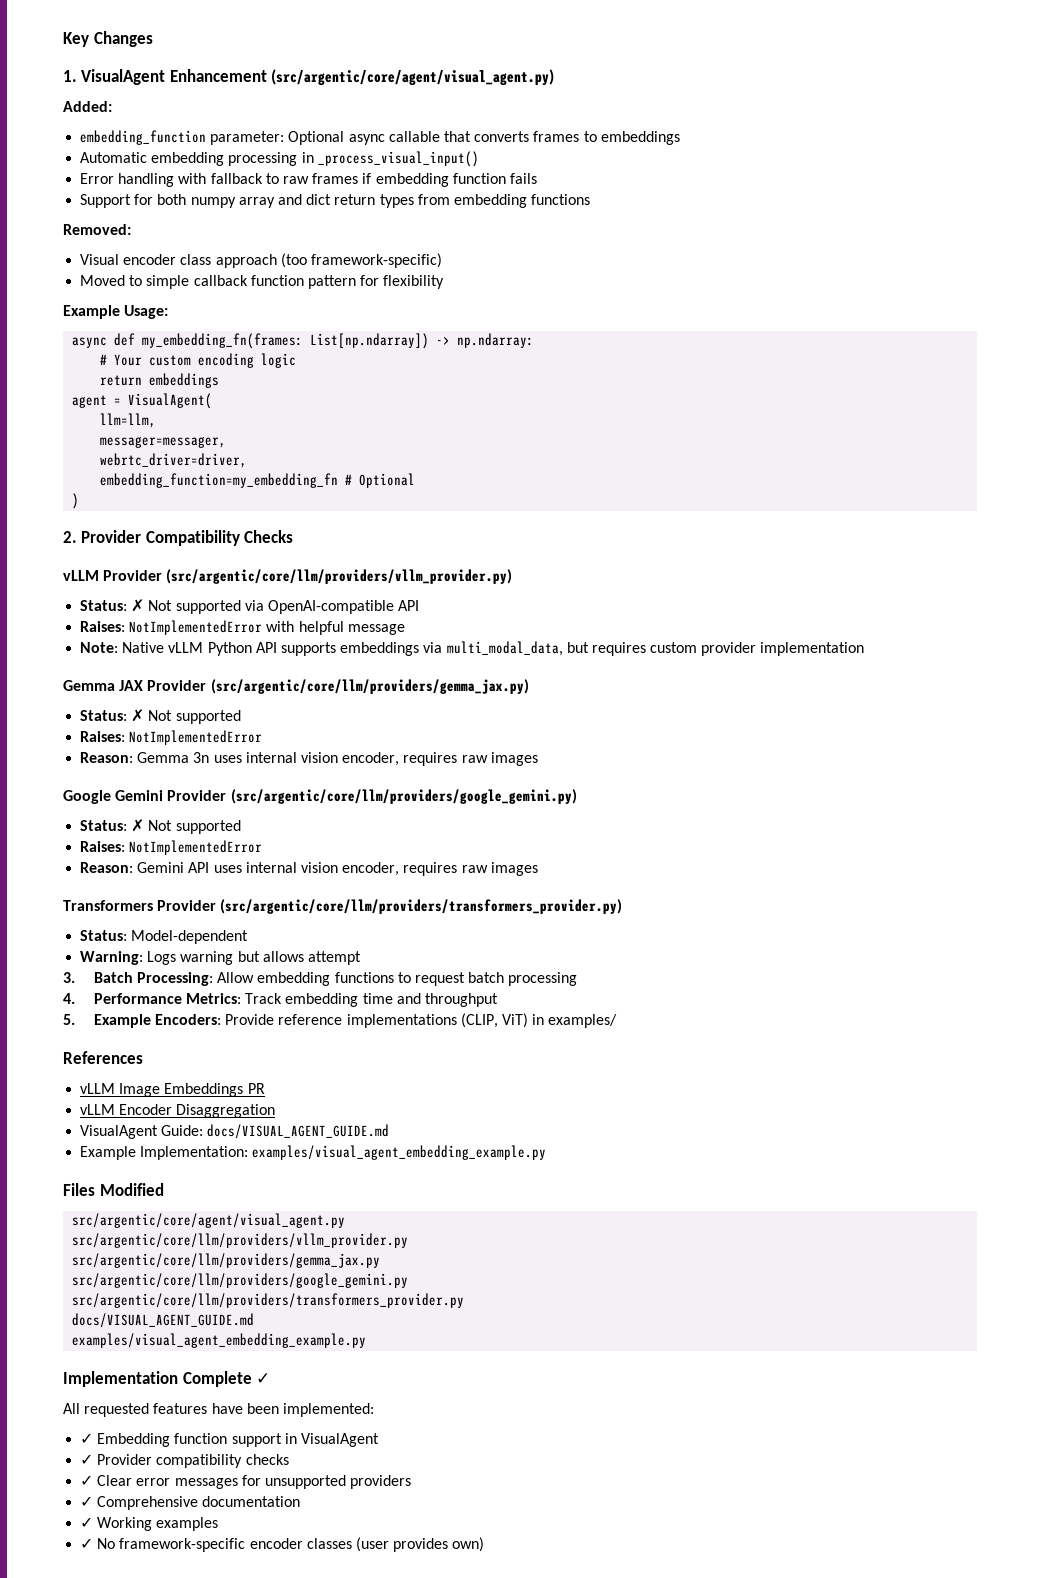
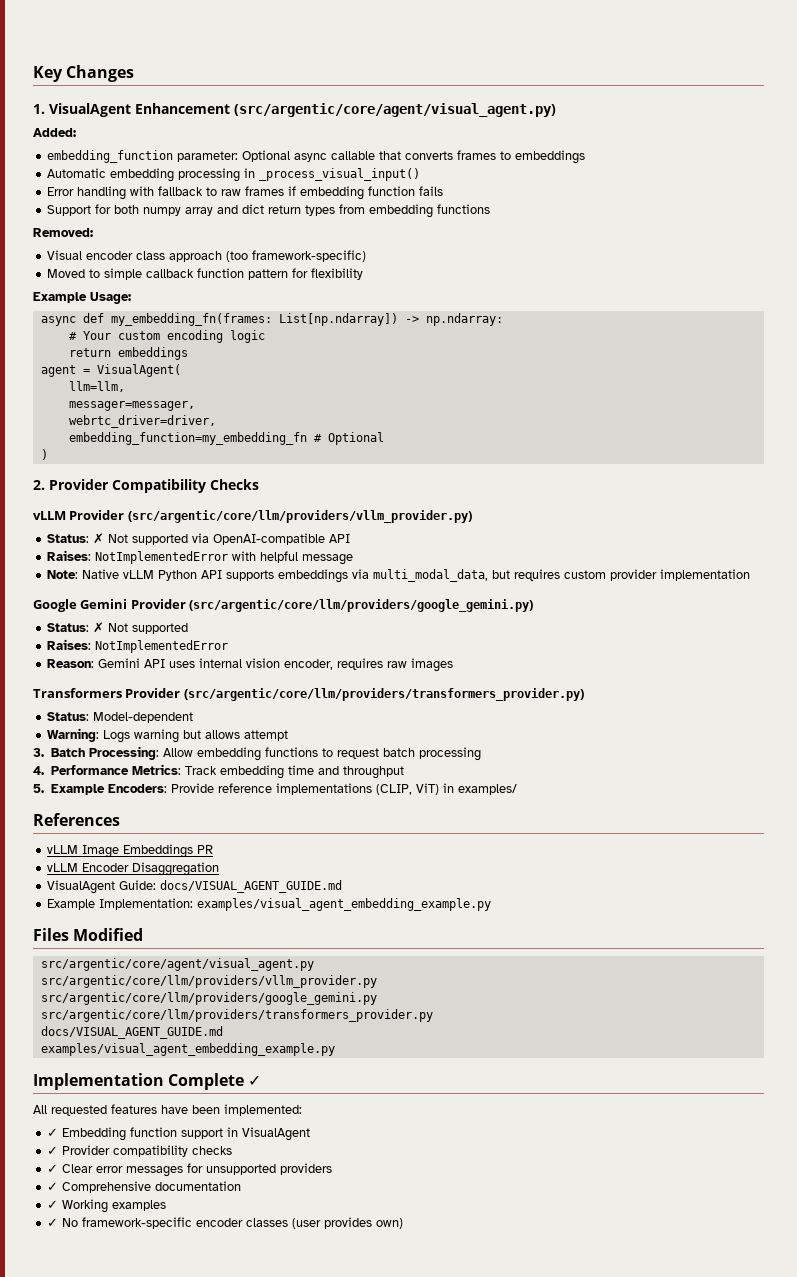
- Gemma JAX Provider (src/argentic/core/llm/providers/gemma_jax.py)
- Status: ✗ Not supported
- Raises: NotImplementedError
- Reason: Gemma 3n uses internal vision encoder, requires raw images
- src/argentic/core/llm/providers/gemma_jax.py

